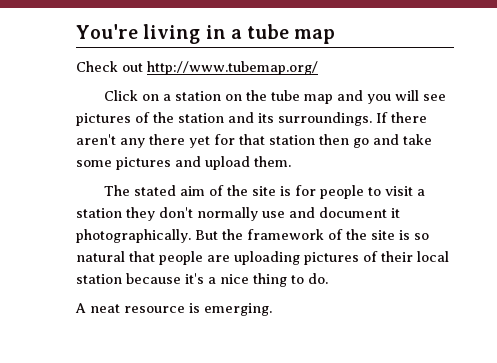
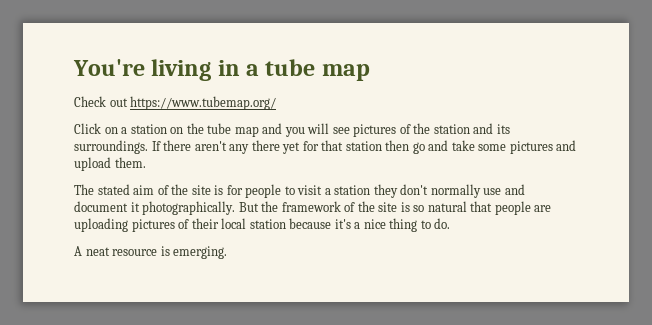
- Check out http://www.tubemap.org/
+ Check out https://www.tubemap.org/

